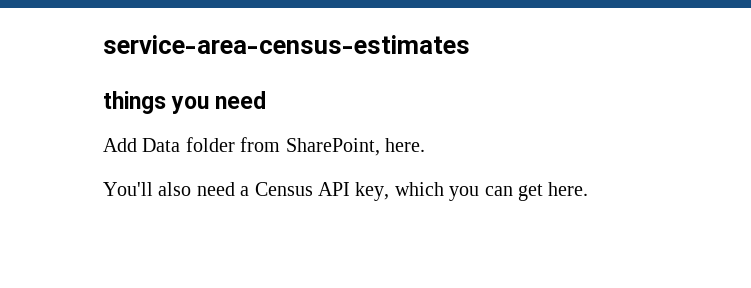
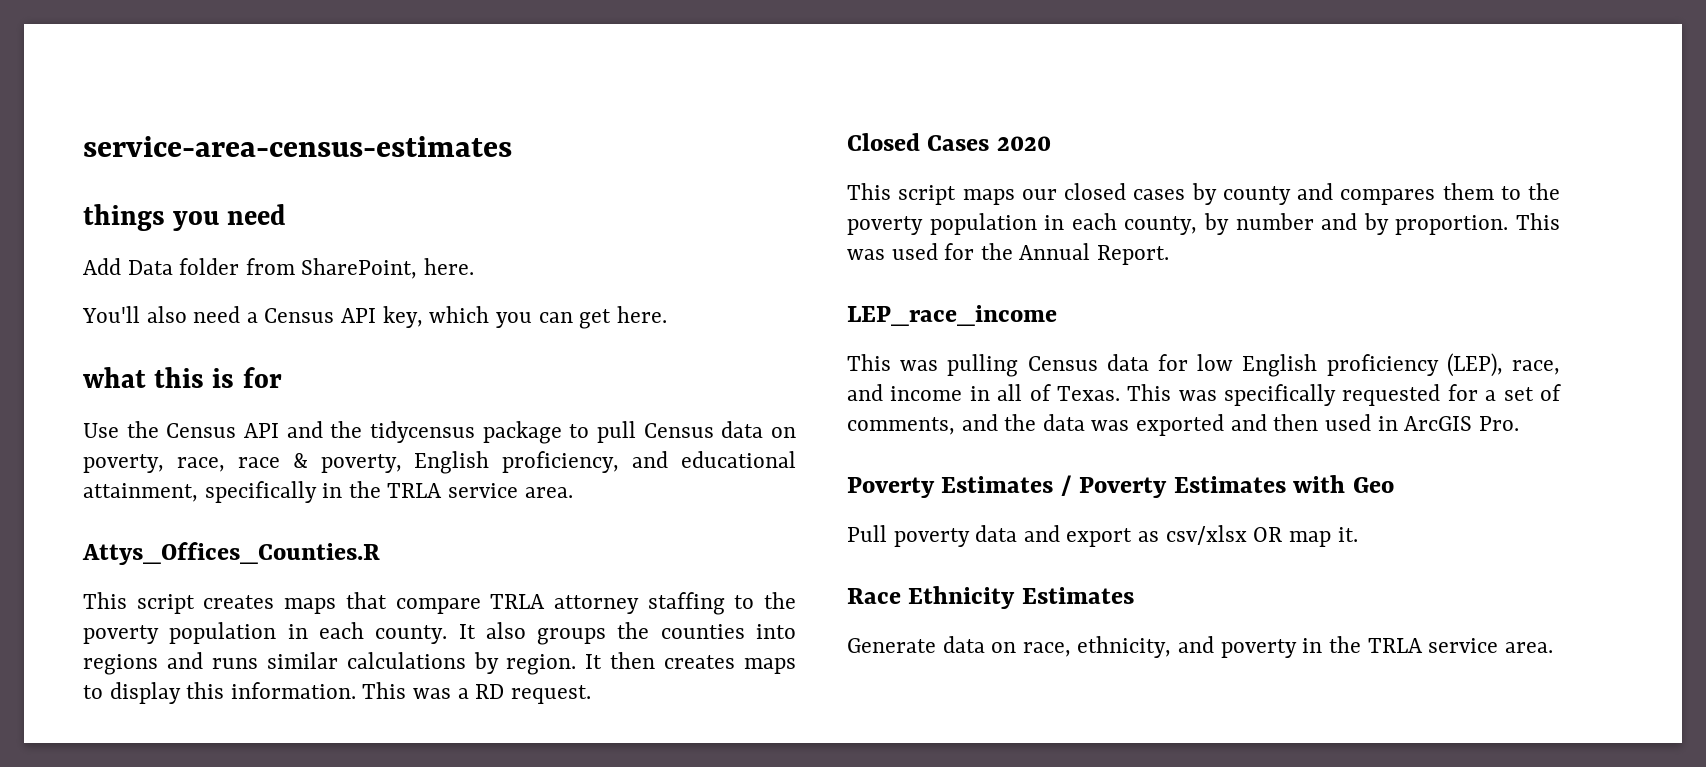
+ what this is for
+ Use the Census API and the tidycensus package to pull Census data on poverty, race, race & poverty, English proficiency, and educational attainment, specifically in the TRLA service area.
+ Attys_Offices_Counties.R
+ This script creates maps that compare TRLA attorney staffing to the poverty population in each county. It also groups the counties into regions and runs similar calculations by region. It then creates maps to display this information. This was a RD request.
+ Closed Cases 2020
+ This script maps our closed cases by county and compares them to the poverty population in each county, by number and by proportion. This was used for the Annual Report.
+ LEP_race_income
+ This was pulling Census data for low English proficiency (LEP), race, and income in all of Texas. This was specifically requested for a set of comments, and the data was exported and then used in ArcGIS Pro.
+ Poverty Estimates / Poverty Estimates with Geo
+ Pull poverty data and export as csv/xlsx OR map it.
+ Race Ethnicity Estimates
+ Generate data on race, ethnicity, and poverty in the TRLA service area.

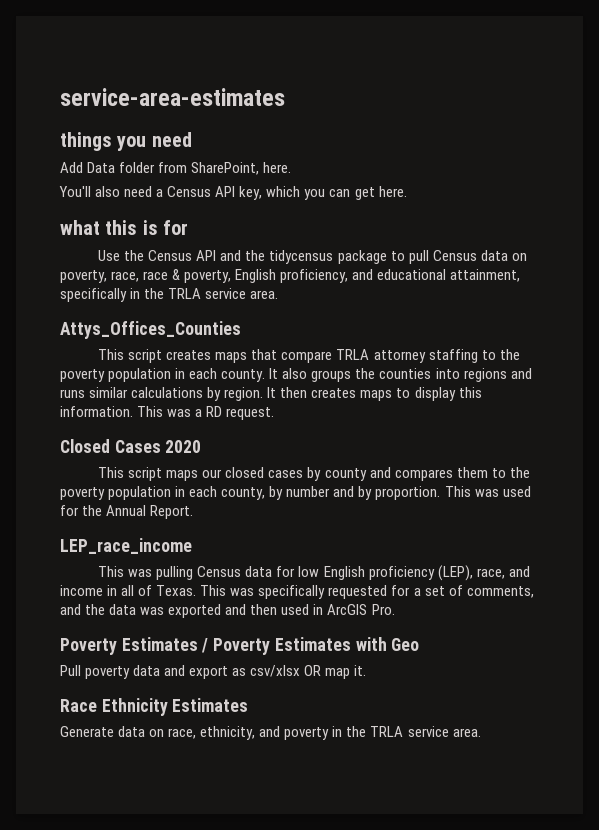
- service-area-census-estimates
+ service-area-estimates
- Attys_Offices_Counties.R
+ Attys_Offices_Counties

